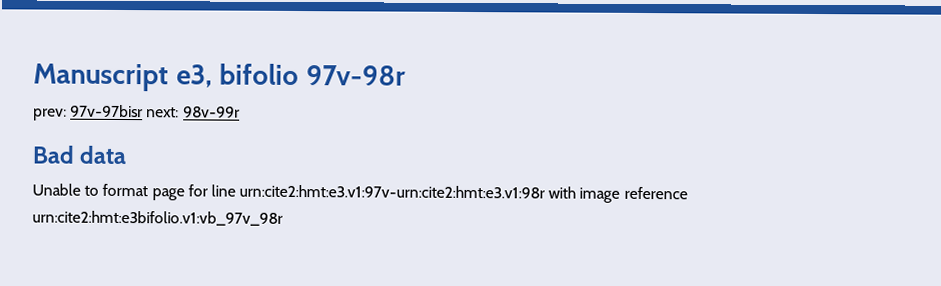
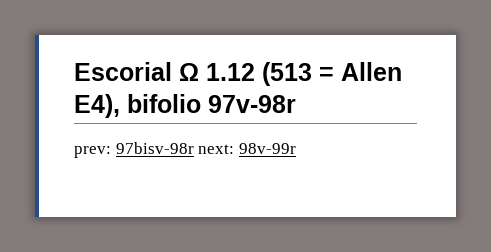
- Manuscript e3, bifolio 97v-98r
+ Escorial Ω 1.12 (513 = Allen E4), bifolio 97v-98r
- prev: 97v-97bisr next: 98v-99r
+ prev: 97bisv-98r next: 98v-99r
- Bad data
- Unable to format page for line urn:cite2:hmt:e3.v1:97v-urn:cite2:hmt:e3.v1:98r with image reference urn:cite2:hmt:e3bifolio.v1:vb_97v_98r

